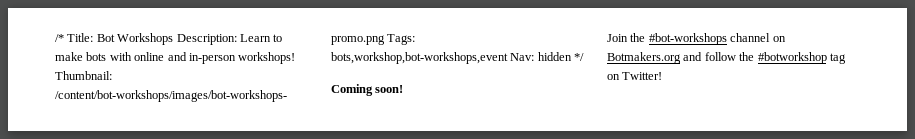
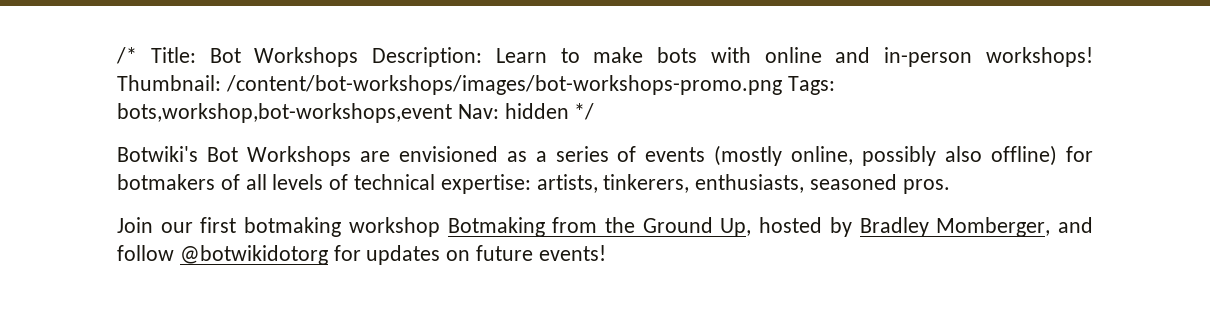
- Coming soon!
- Join the #bot-workshops channel on Botmakers.org and follow the #botworkshop tag on Twitter!
+ Botwiki's Bot Workshops are envisioned as a series of events (mostly online, possibly also offline) for botmakers of all levels of technical expertise: artists, tinkerers, enthusiasts, seasoned pros.
+ Join our first botmaking workshop Botmaking from the Ground Up, hosted by Bradley Momberger, and follow @botwikidotorg for updates on future events!

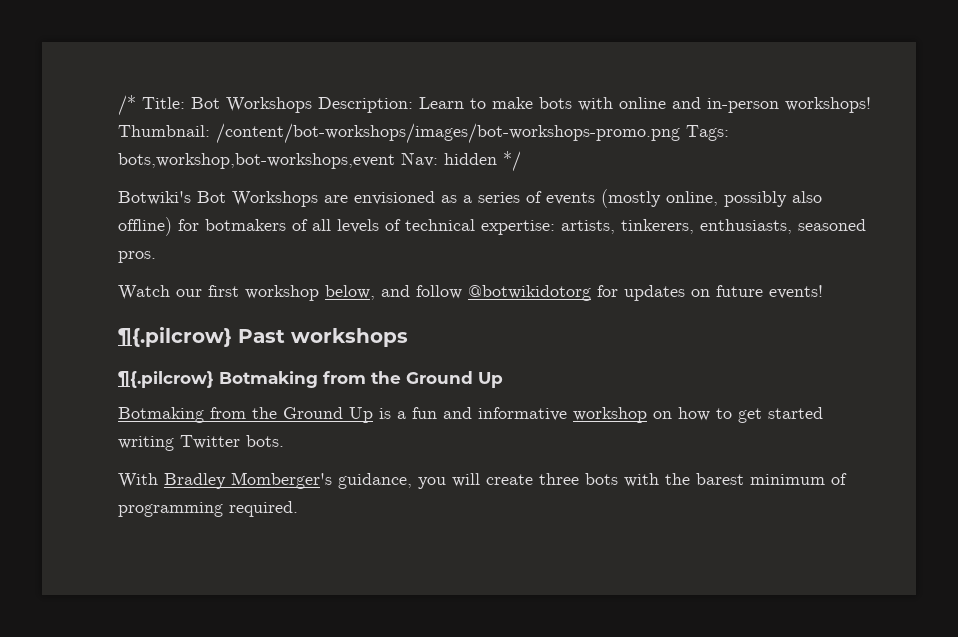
- Join our first botmaking workshop Botmaking from the Ground Up, hosted by Bradley Momberger, and follow @botwikidotorg for updates on future events!
+ Watch our first workshop below, and follow @botwikidotorg for updates on future events!
+ ¶{.pilcrow} Past workshops
+ ¶{.pilcrow} Botmaking from the Ground Up
+ Botmaking from the Ground Up is a fun and informative workshop on how to get started writing Twitter bots.
+ With Bradley Momberger's guidance, you will create three bots with the barest minimum of programming required.

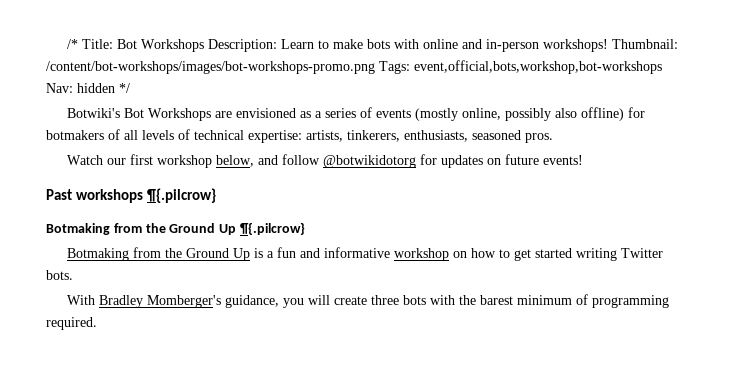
- Thumbnail: /content/bot-workshops/images/bot-workshops-promo.png Tags: bots,workshop,bot-workshops,event Nav: hidden */
+ Thumbnail: /content/bot-workshops/images/bot-workshops-promo.png Tags: event,official,bots,workshop,bot-workshops Nav: hidden */
- ¶{.pilcrow} Past workshops
- ¶{.pilcrow} Botmaking from the Ground Up
+ Past workshops ¶{.pilcrow}
+ Botmaking from the Ground Up ¶{.pilcrow}

